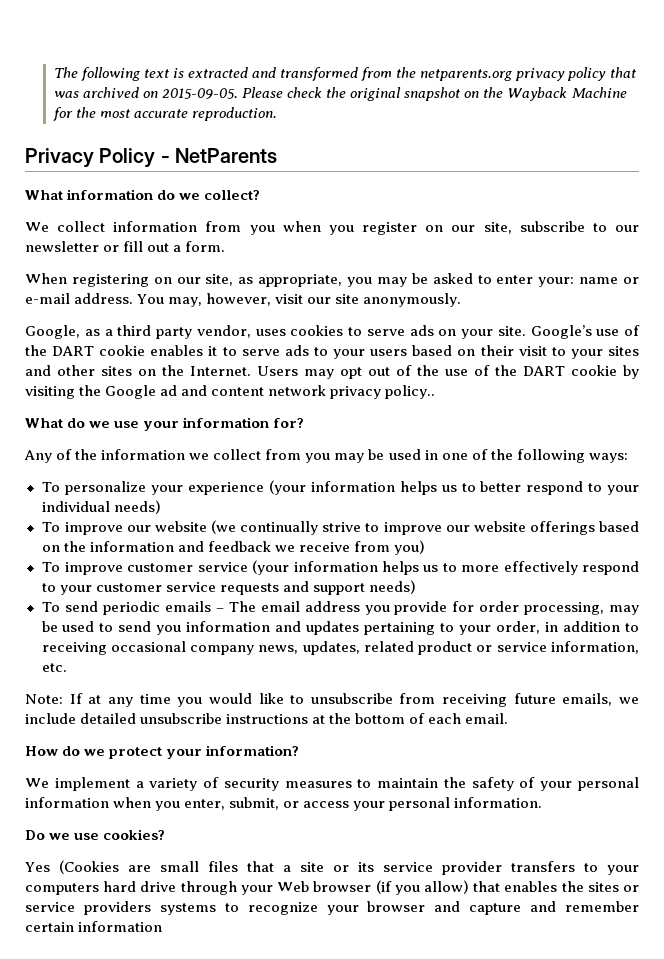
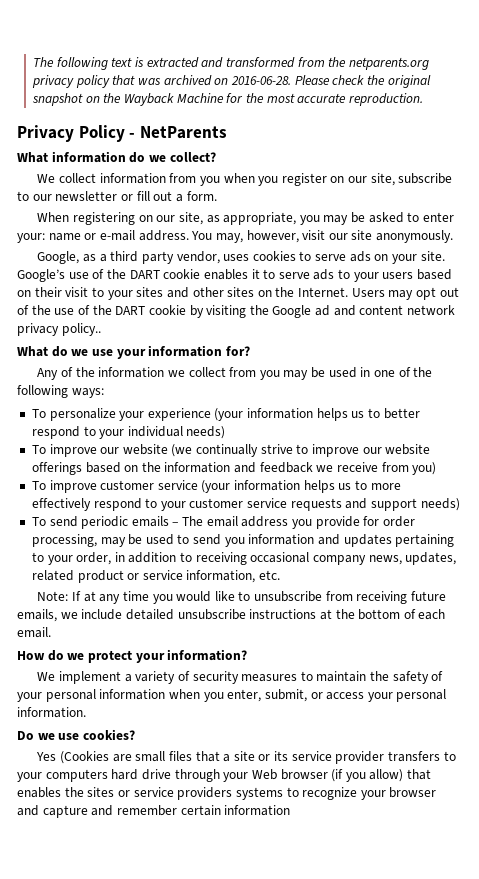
- The following text is extracted and transformed from the netparents.org privacy policy that was archived on 2015-09-05.
+ The following text is extracted and transformed from the netparents.org privacy policy that was archived on 2016-06-28.

